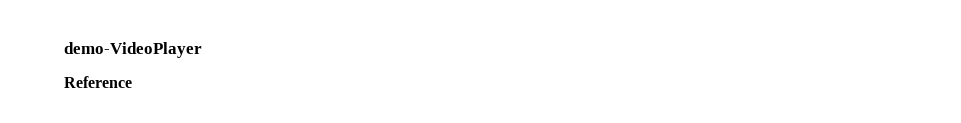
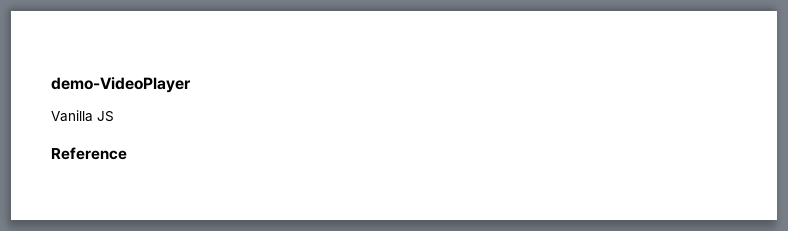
+ Vanilla JS

